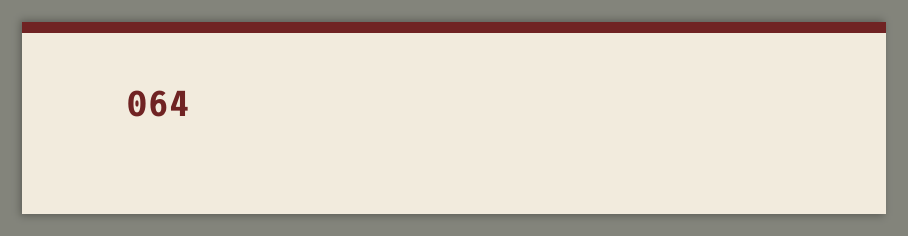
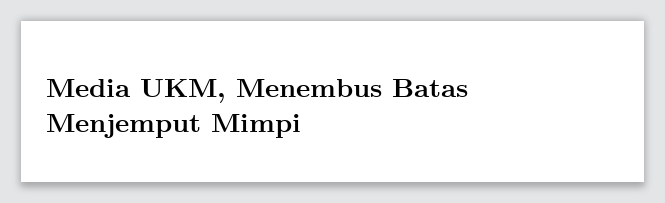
- 064
+ Media UKM, Menembus Batas Menjemput Mimpi

